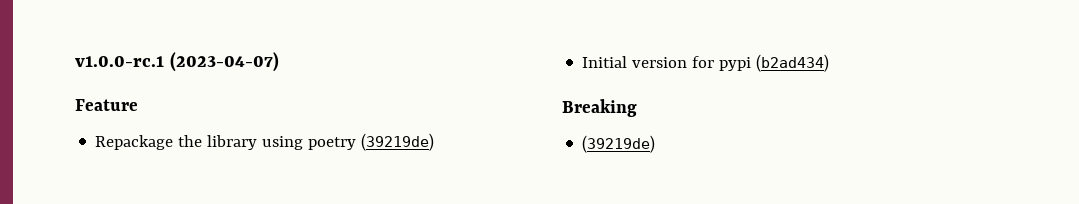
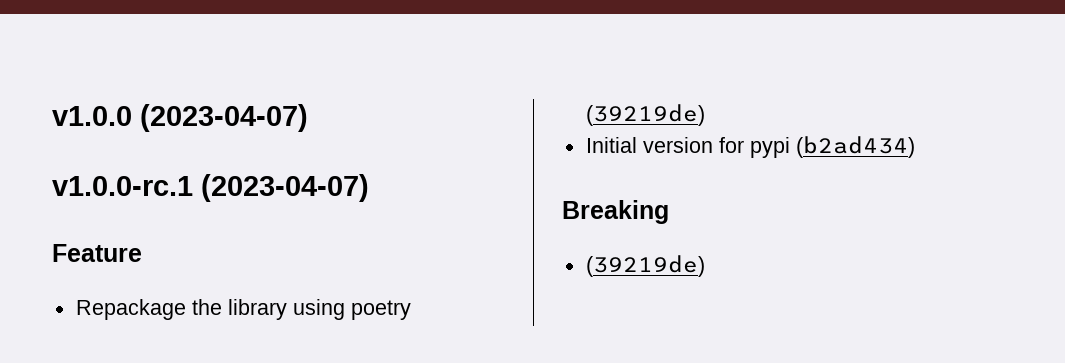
+ v1.0.0 (2023-04-07)

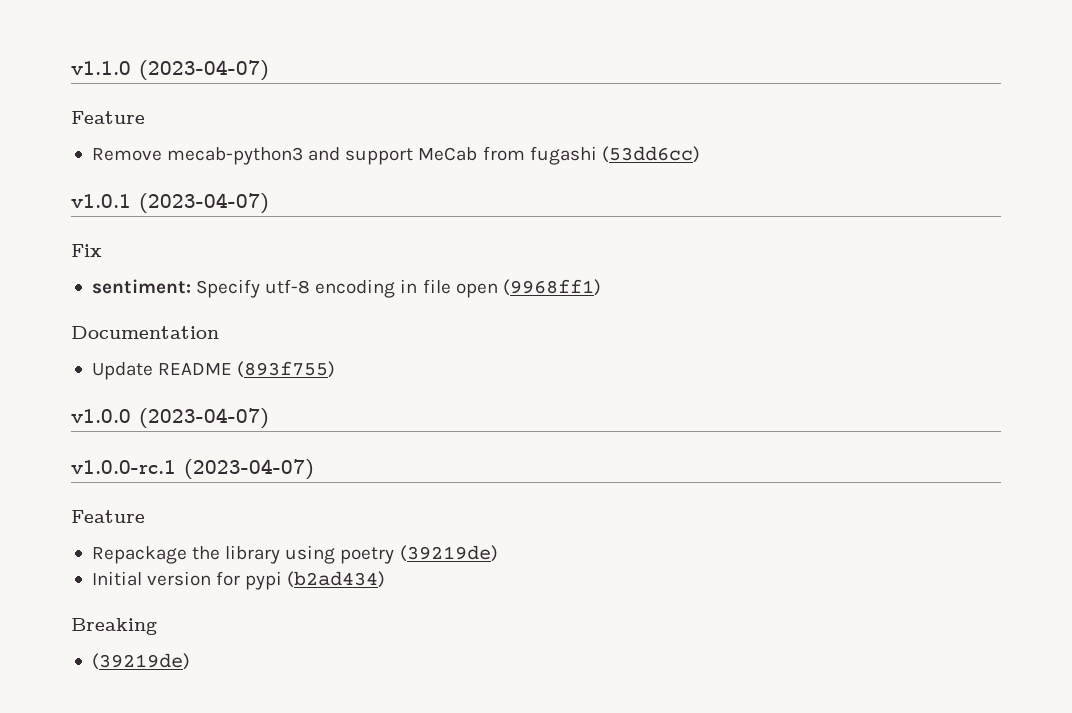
+ v1.1.0 (2023-04-07)
+ Feature
+ Remove mecab-python3 and support MeCab from fugashi (53dd6cc)
+ v1.0.1 (2023-04-07)
+ Fix
+ sentiment: Specify utf-8 encoding in file open (9968ff1)
+ Documentation
+ Update README (893f755)

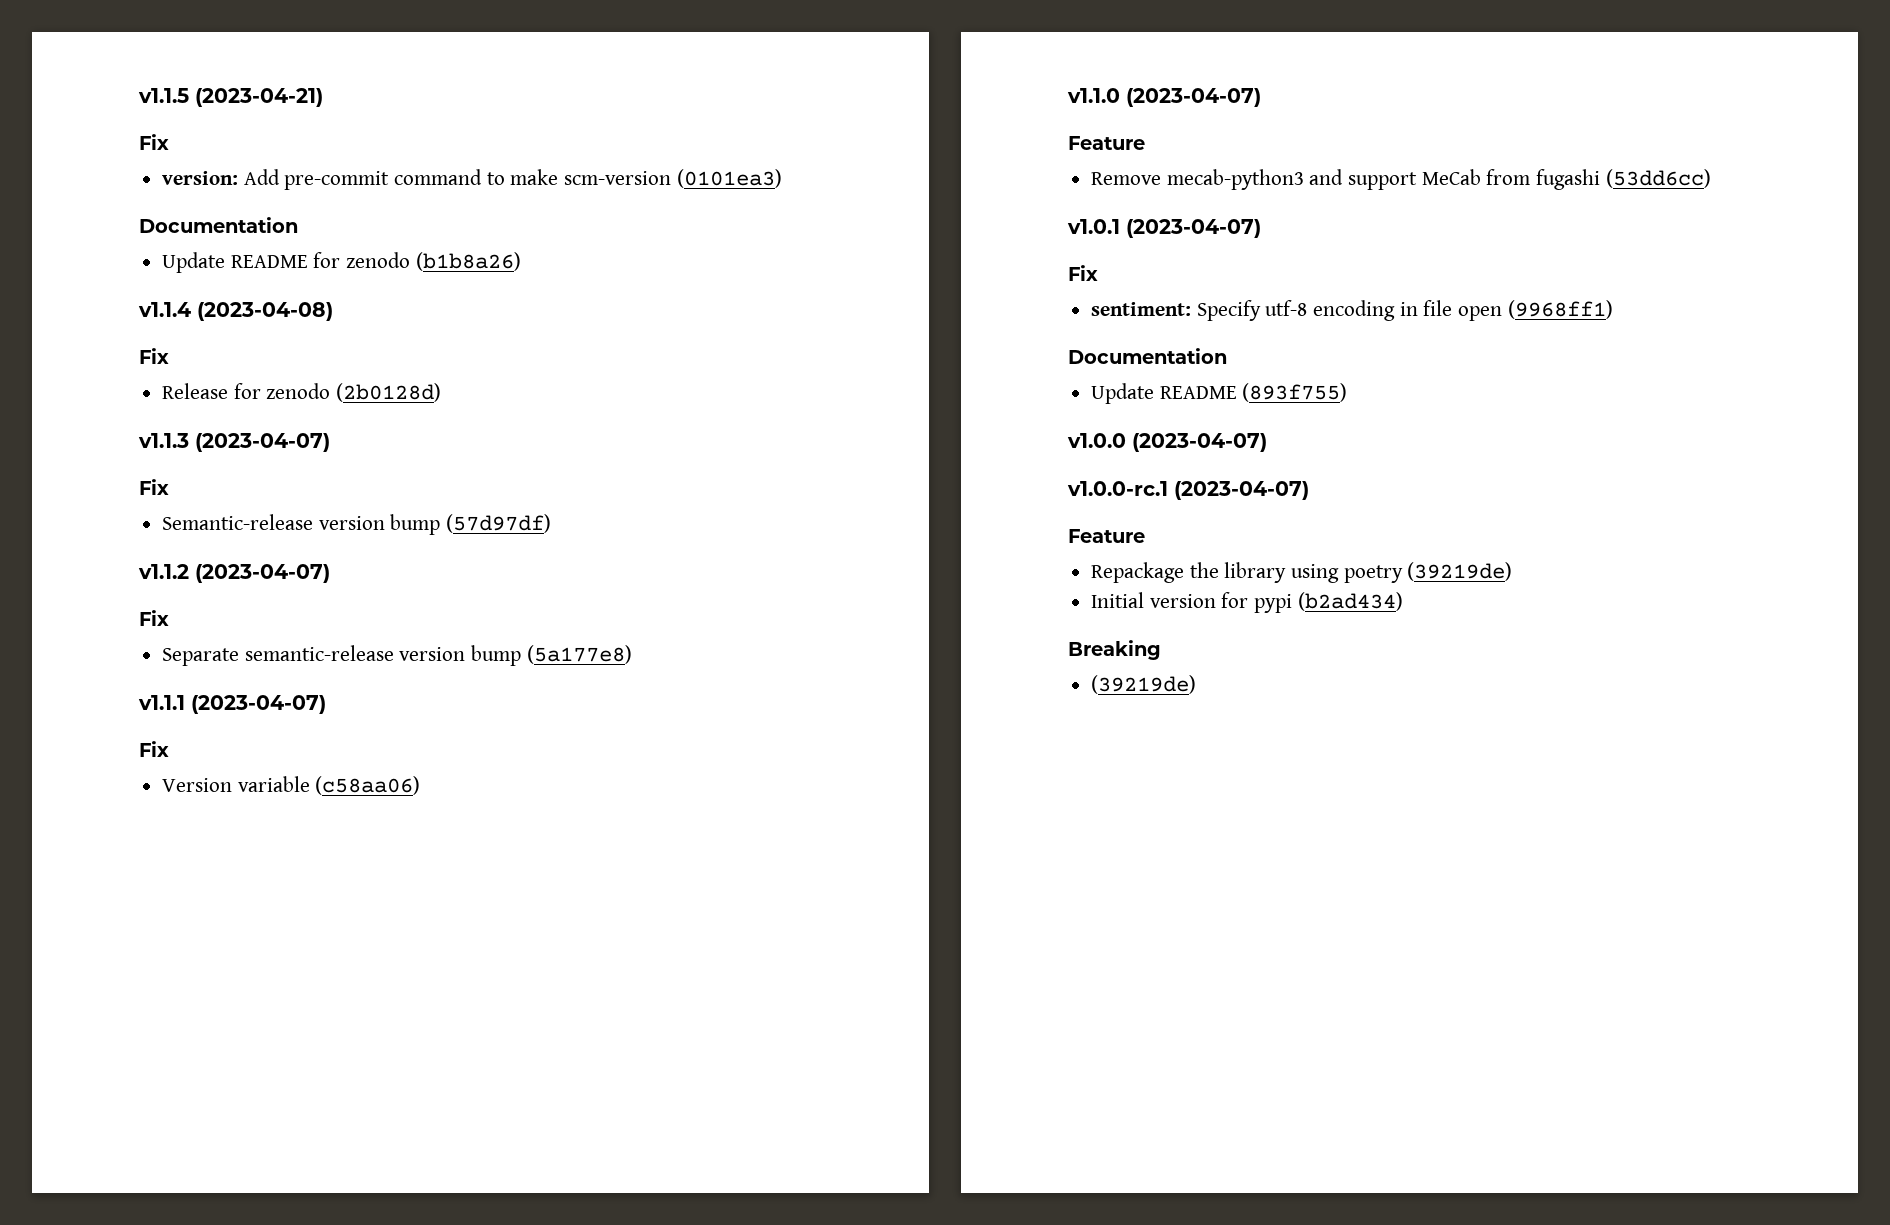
+ v1.1.5 (2023-04-21)
+ Fix
+ version: Add pre-commit command to make scm-version (0101ea3)
+ Documentation
+ Update README for zenodo (b1b8a26)
+ v1.1.4 (2023-04-08)
+ Fix
+ Release for zenodo (2b0128d)
+ v1.1.3 (2023-04-07)
+ Fix
+ Semantic-release version bump (57d97df)
+ v1.1.2 (2023-04-07)
+ Fix
+ Separate semantic-release version bump (5a177e8)
+ v1.1.1 (2023-04-07)
+ Fix
+ Version variable (c58aa06)

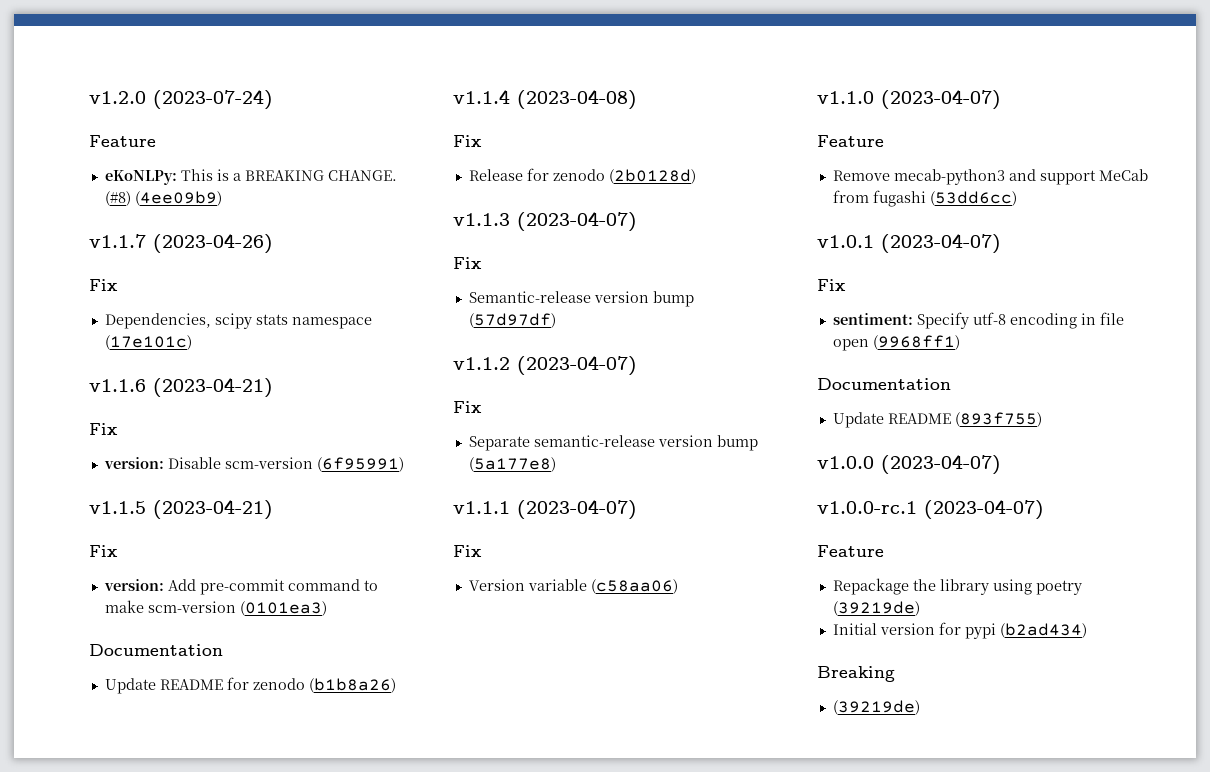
+ v1.2.0 (2023-07-24)
+ Feature
+ eKoNLPy: This is a BREAKING CHANGE. (#8) (4ee09b9)
+ v1.1.7 (2023-04-26)
+ Fix
+ Dependencies, scipy stats namespace (17e101c)
+ v1.1.6 (2023-04-21)
+ Fix
+ version: Disable scm-version (6f95991)

